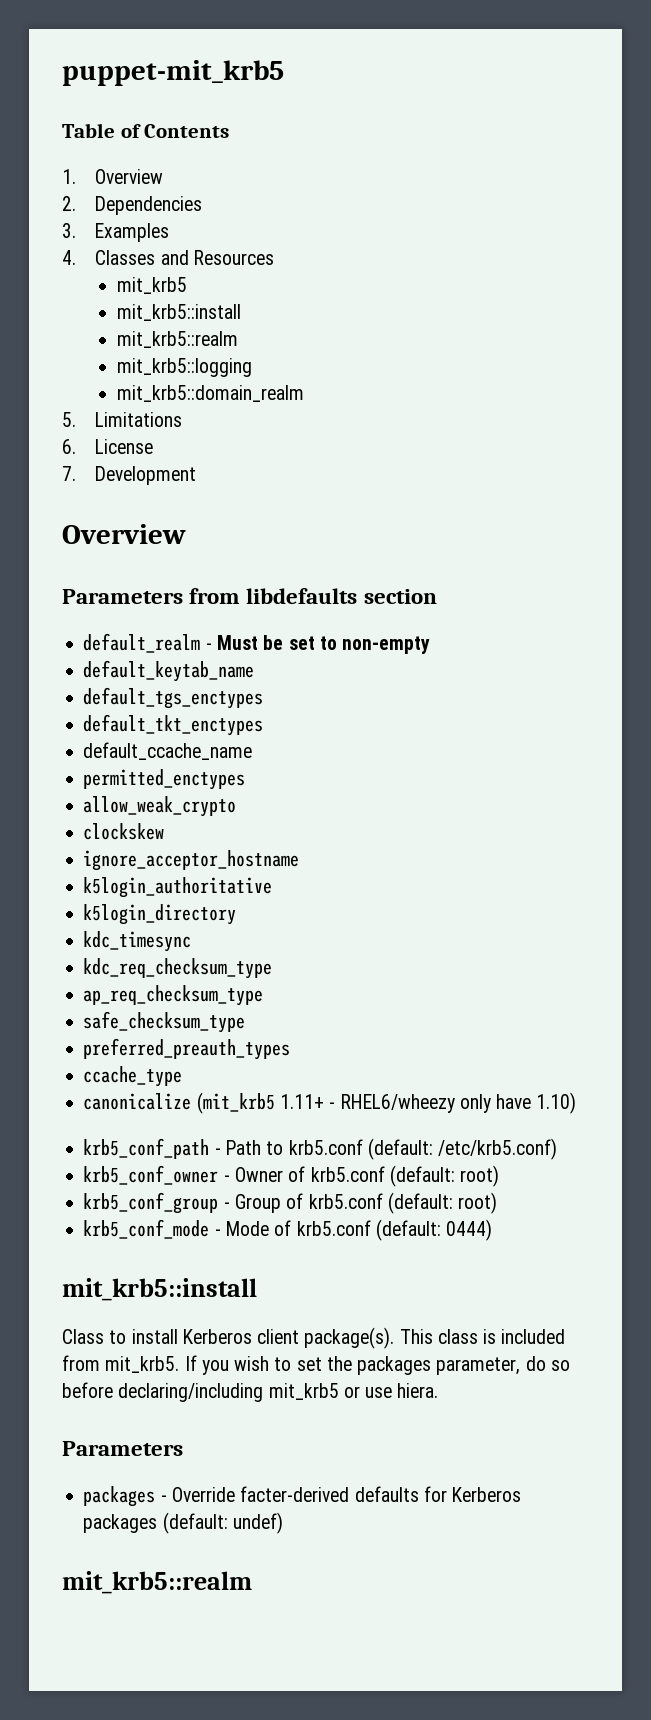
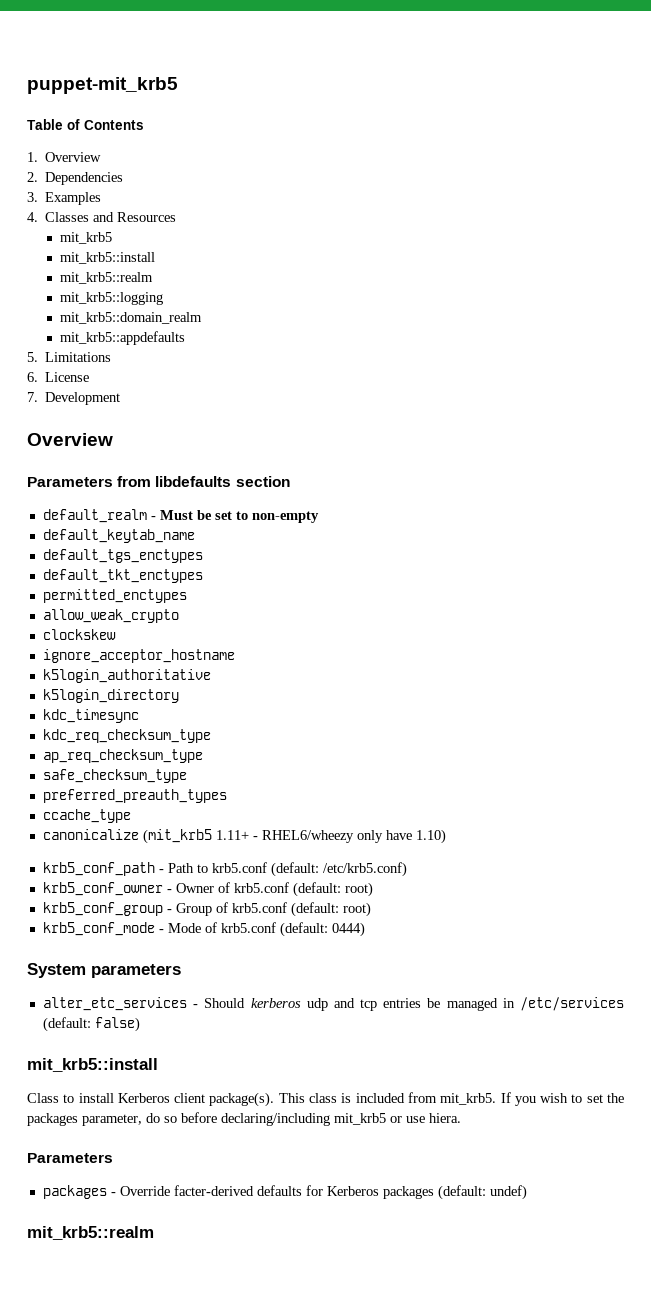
+ mit_krb5::appdefaults
- default_ccache_name
+ System parameters
+ alter_etc_services - Should kerberos udp and tcp entries be managed in /etc/services (default: false)

